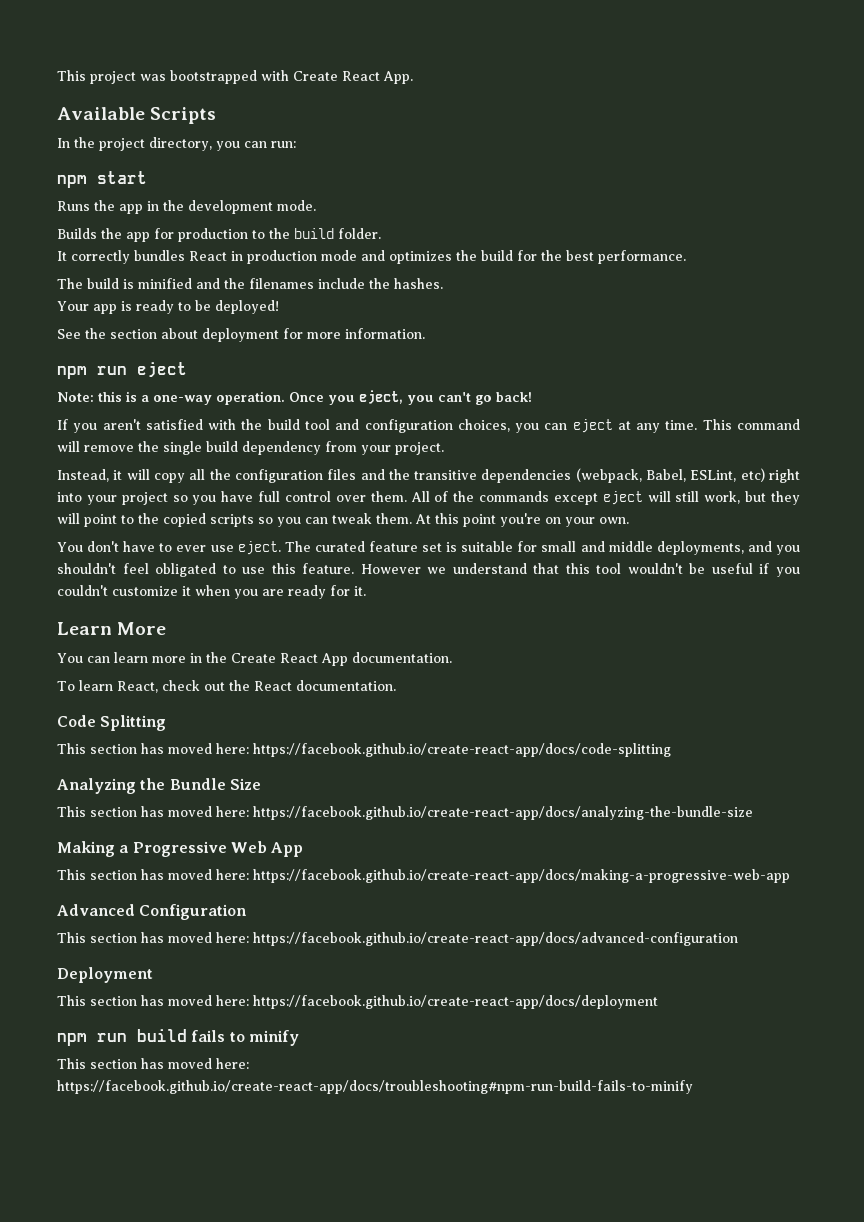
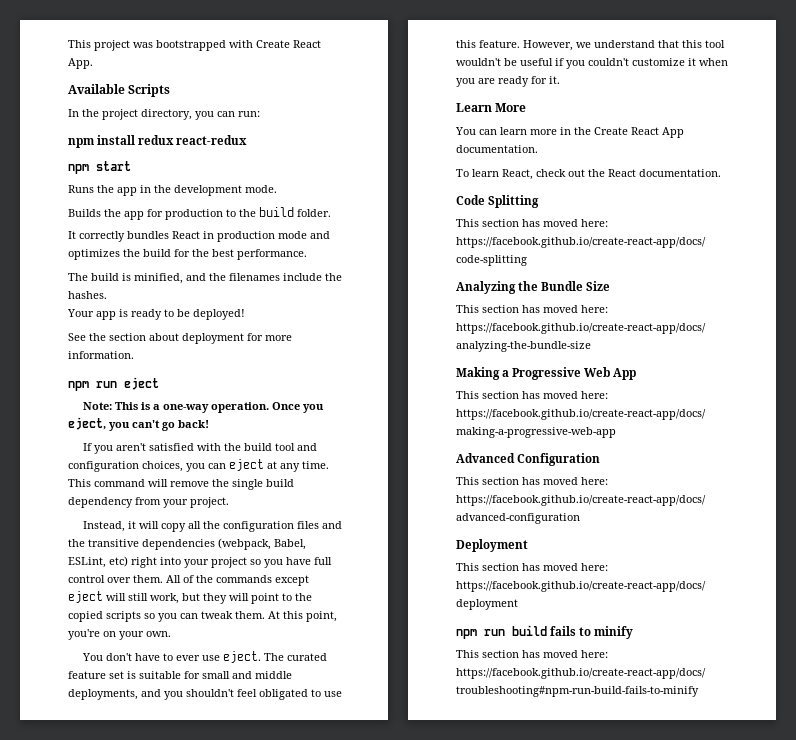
+ npm install redux react-redux
- The build is minified and the filenames include the hashes.
+ The build is minified, and the filenames include the hashes.
- Note: this is a one-way operation.
+ Note: This is a one-way operation.
- At this point you're on your own.
+ At this point, you're on your own.
- However we understand that this tool wouldn't be useful if you couldn't customize it when you are ready for it.
+ However, we understand that this tool wouldn't be useful if you couldn't customize it when you are ready for it.

